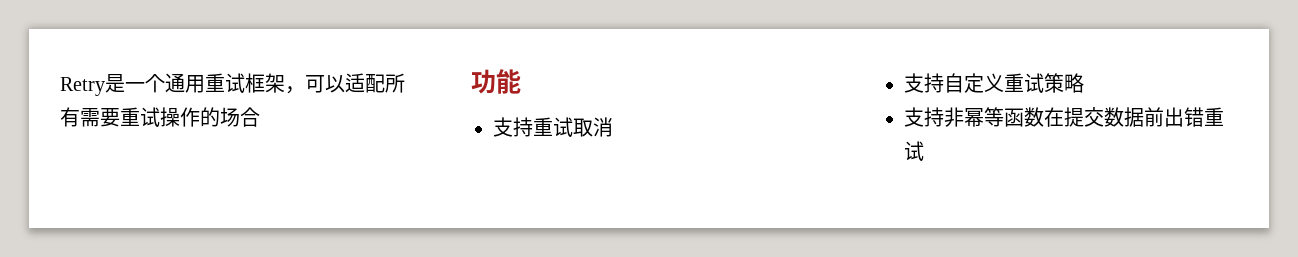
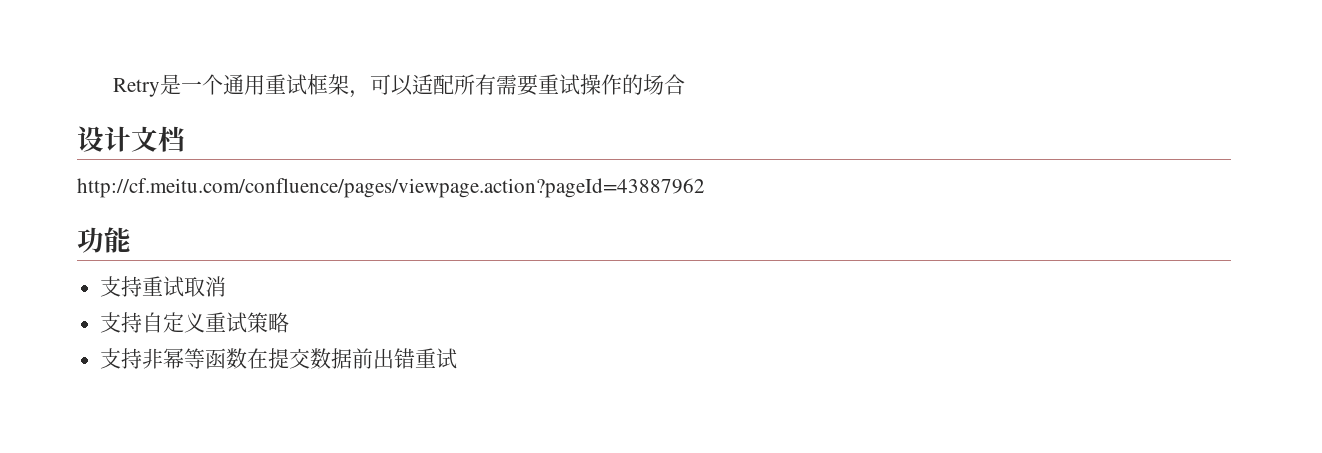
+ 设计文档
+ http://cf.meitu.com/confluence/pages/viewpage.action?pageId=43887962

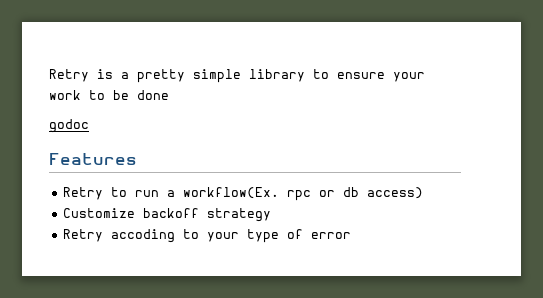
- Retry是一个通用重试框架，可以适配所有需要重试操作的场合
- 设计文档
- http://cf.meitu.com/confluence/pages/viewpage.action?pageId=43887962
- 功能
- 支持重试取消
- 支持自定义重试策略
- 支持非幂等函数在提交数据前出错重试
+ Retry is a pretty simple library to ensure your work to be done
+ godoc
+ Features
+ Retry to run a workflow(Ex. rpc or db access)
+ Customize backoff strategy
+ Retry accoding to your type of error

